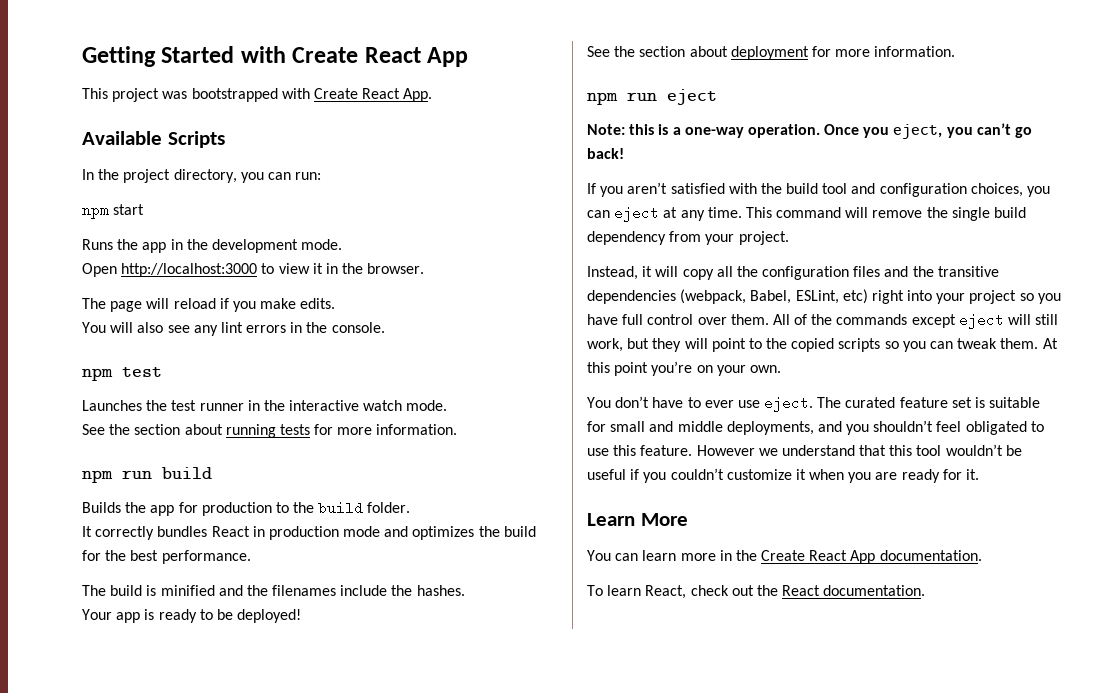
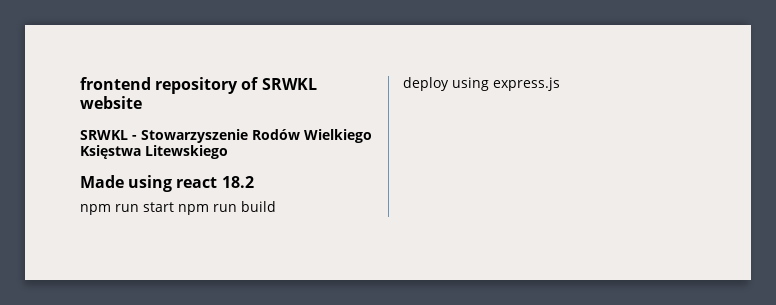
- Getting Started with Create React App
- This project was bootstrapped with Create React App.
- Available Scripts
- In the project directory, you can run:
- npm start
- Runs the app in the development mode.
- Open http://localhost:3000 to view it in the browser.
- The page will reload if you make edits.
- You will also see any lint errors in the console.
- npm test
- Launches the test runner in the interactive watch mode.
- See the section about running tests for more information.
- npm run build
- Builds the app for production to the build folder.
- It correctly bundles React in production mode and optimizes the build for the best performance.
- The build is minified and the filenames include the hashes.
- Your app is ready to be deployed!
- See the section about deployment for more information.
- npm run eject
- Note: this is a one-way operation. Once you eject, you can’t go back!
- If you aren’t satisfied with the build tool and configuration choices, you can eject at any time. This command will remove the single build dependency from your project.
- Instead, it will copy all the configuration files and the transitive dependencies (webpack, Babel, ESLint, etc) right into your project so you have full control over them. All of the commands except eject will still work, but they will point to the copied scripts so you can tweak them. At this point you’re on your own.
- You don’t have to ever use eject. The curated feature set is suitable for small and middle deployments, and you shouldn’t feel obligated to use this feature. However we understand that this tool wouldn’t be useful if you couldn’t customize it when you are ready for it.
- Learn More
- You can learn more in the Create React App documentation.
- To learn React, check out the React documentation.
+ frontend repository of SRWKL website
+ SRWKL - Stowarzyszenie Rodów Wielkiego Księstwa Litewskiego
+ Made using react 18.2
+ npm run start npm run build
+ deploy using express.js

